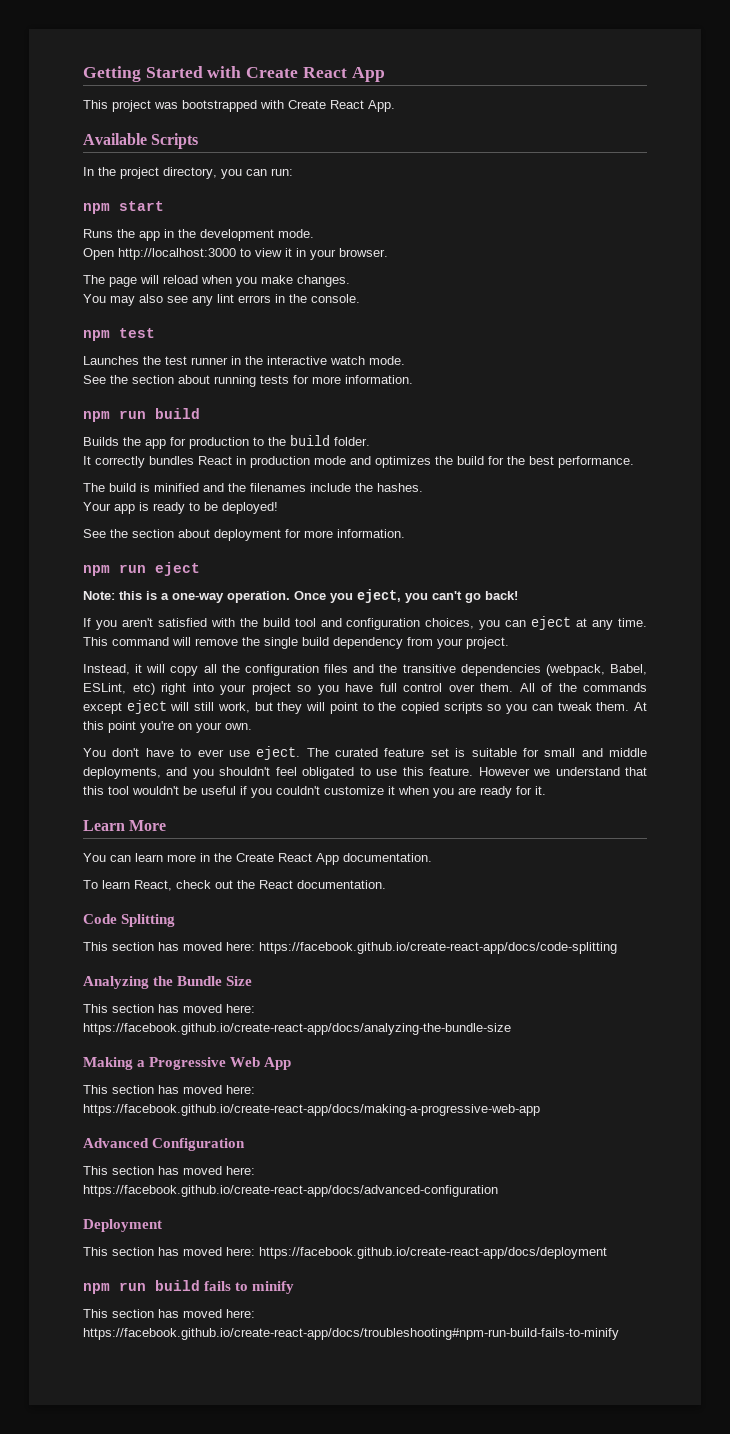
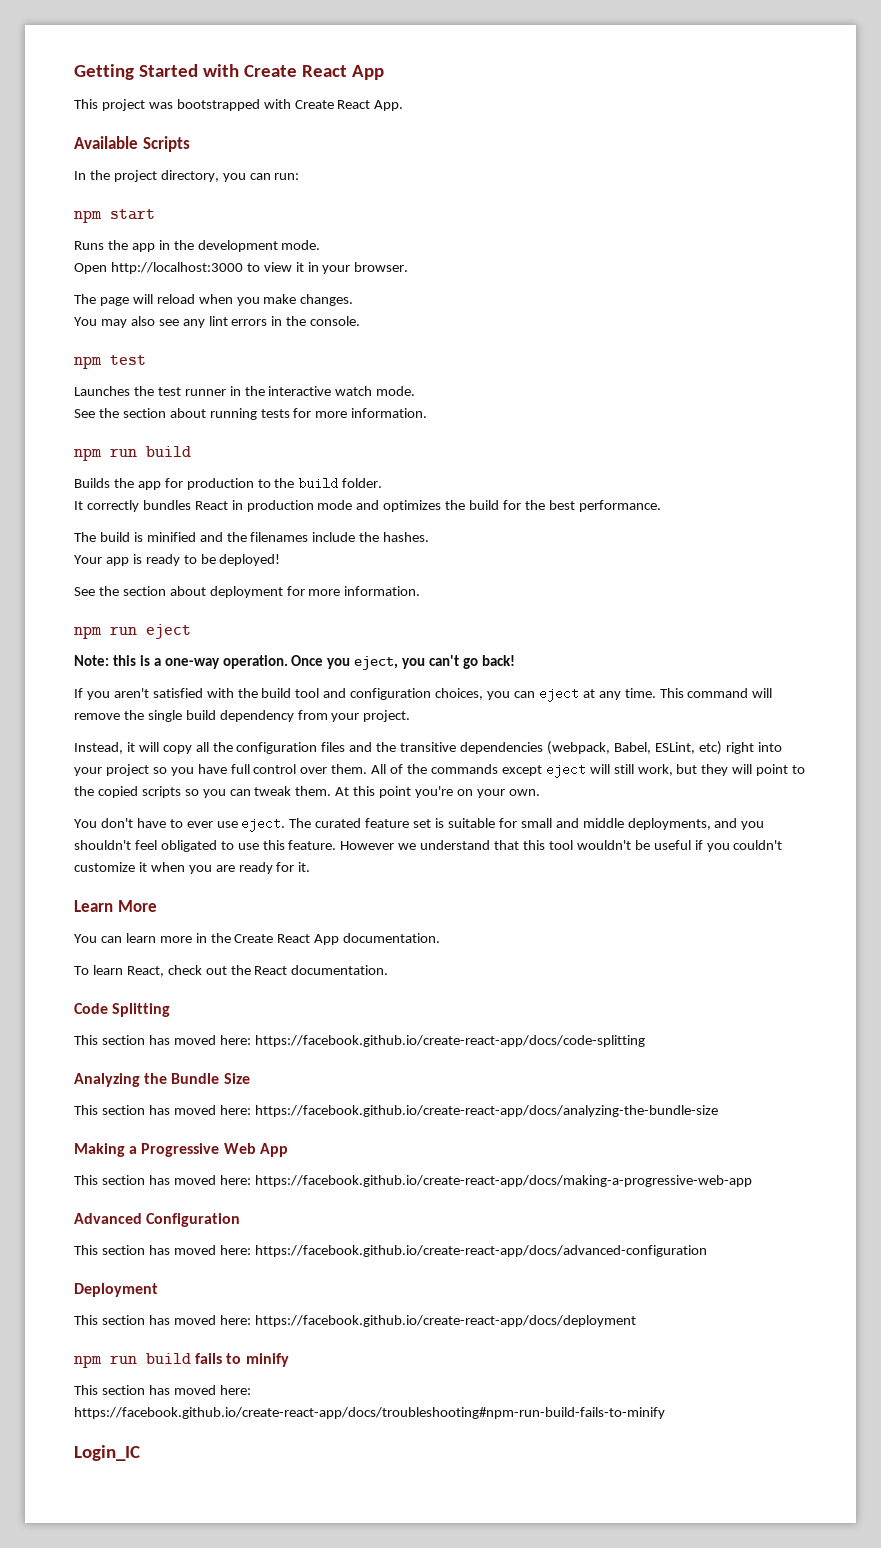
+ Login_IC

